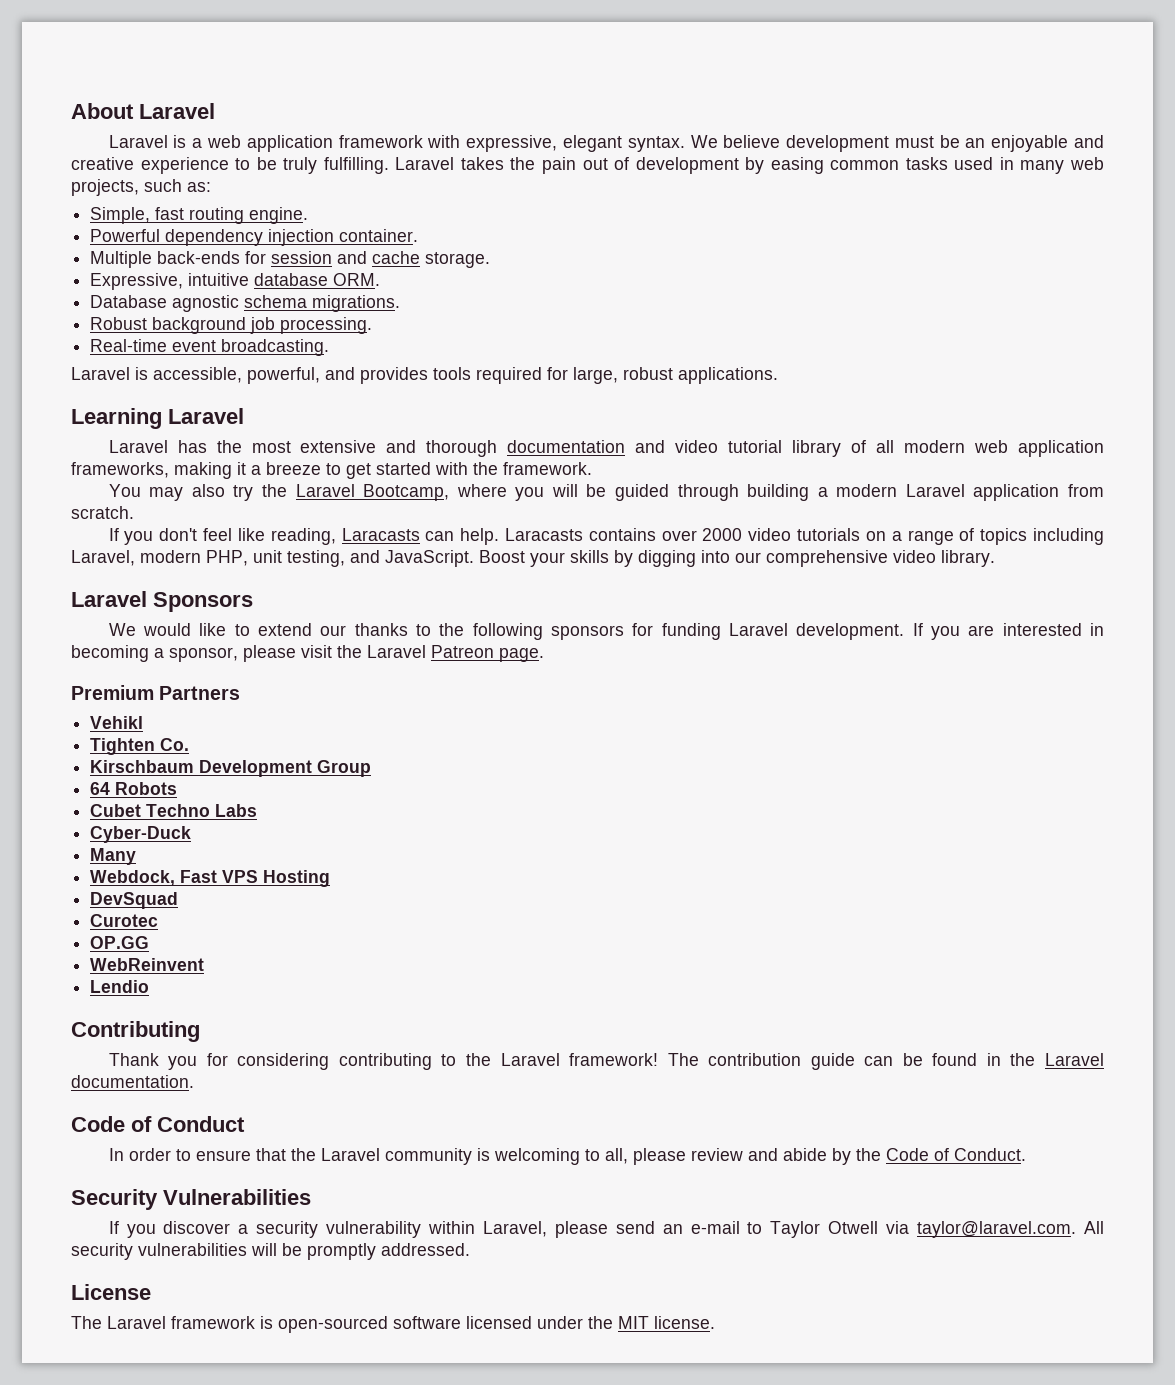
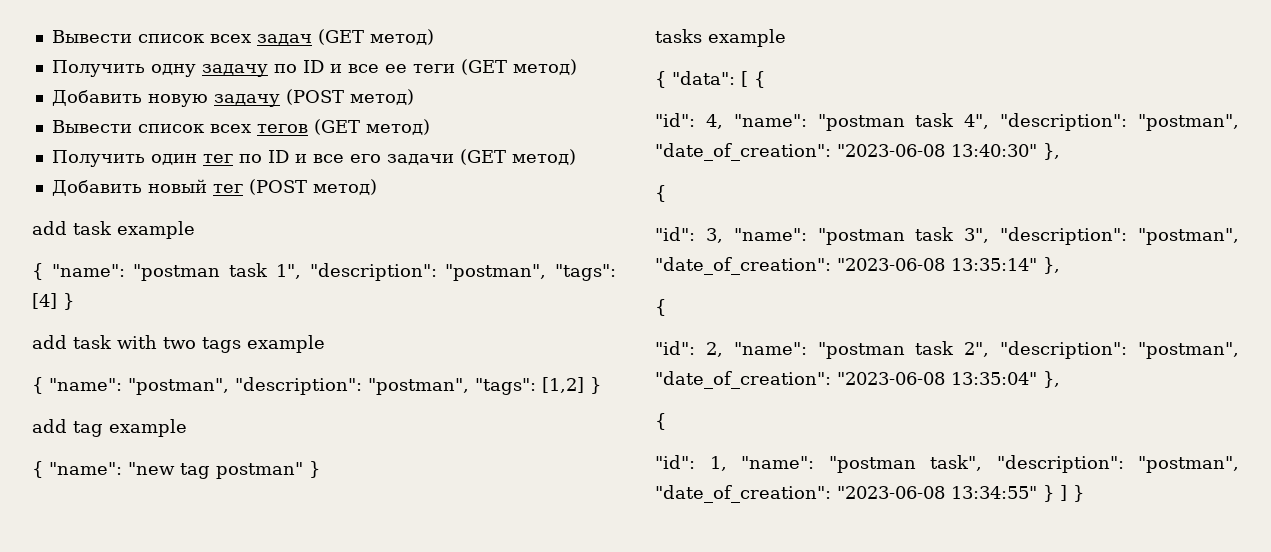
- About Laravel
- Laravel is a web application framework with expressive, elegant syntax. We believe development must be an enjoyable and creative experience to be truly fulfilling. Laravel takes the pain out of development by easing common tasks used in many web projects, such as:
- Simple, fast routing engine.
- Powerful dependency injection container.
- Multiple back-ends for session and cache storage.
- Expressive, intuitive database ORM.
- Database agnostic schema migrations.
- Robust background job processing.
- Real-time event broadcasting.
- Laravel is accessible, powerful, and provides tools required for large, robust applications.
- Learning Laravel
- Laravel has the most extensive and thorough documentation and video tutorial library of all modern web application frameworks, making it a breeze to get started with the framework.
- You may also try the Laravel Bootcamp, where you will be guided through building a modern Laravel application from scratch.
- If you don't feel like reading, Laracasts can help. Laracasts contains over 2000 video tutorials on a range of topics including Laravel, modern PHP, unit testing, and JavaScript. Boost your skills by digging into our comprehensive video library.
- Laravel Sponsors
- We would like to extend our thanks to the following sponsors for funding Laravel development. If you are interested in becoming a sponsor, please visit the Laravel Patreon page.
- Premium Partners
- Vehikl
- Tighten Co.
- Kirschbaum Development Group
- 64 Robots
- Cubet Techno Labs
- Cyber-Duck
- Many
- Webdock, Fast VPS Hosting
- DevSquad
- Curotec
- OP.GG
- WebReinvent
- Lendio
- Contributing
- Thank you for considering contributing to the Laravel framework! The contribution guide can be found in the Laravel documentation.
- Code of Conduct
- In order to ensure that the Laravel community is welcoming to all, please review and abide by the Code of Conduct.
- Security Vulnerabilities
- If you discover a security vulnerability within Laravel, please send an e-mail to Taylor Otwell via taylor@laravel.com. All security vulnerabilities will be promptly addressed.
- License
- The Laravel framework is open-sourced software licensed under the MIT license.
+ Вывести список всех задач (GET метод)
+ Получить одну задачу по ID и все ее теги (GET метод)
+ Добавить новую задачу (POST метод)
+ Вывести список всех тегов (GET метод)
+ Получить один тег по ID и все его задачи (GET метод)
+ Добавить новый тег (POST метод)
+ add task example
+ { "name": "postman task 1", "description": "postman", "tags": [4] }
+ add task with two tags example
+ { "name": "postman", "description": "postman", "tags": [1,2] }
+ add tag example
+ { "name": "new tag postman" }
+ tasks example
+ { "data": [ {
+ "id": 4, "name": "postman task 4", "description": "postman", "date_of_creation": "2023-06-08 13:40:30" },
+ {
+ "id": 3, "name": "postman task 3", "description": "postman", "date_of_creation": "2023-06-08 13:35:14" },
+ {
+ "id": 2, "name": "postman task 2", "description": "postman", "date_of_creation": "2023-06-08 13:35:04" },
+ {
+ "id": 1, "name": "postman task", "description": "postman", "date_of_creation": "2023-06-08 13:34:55" } ] }

